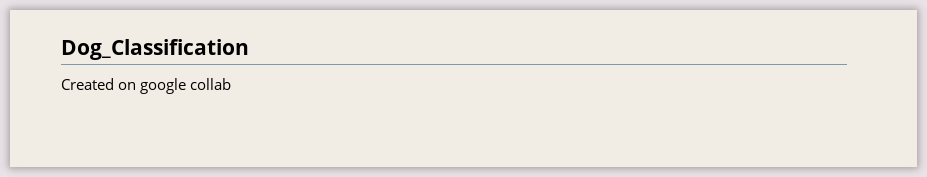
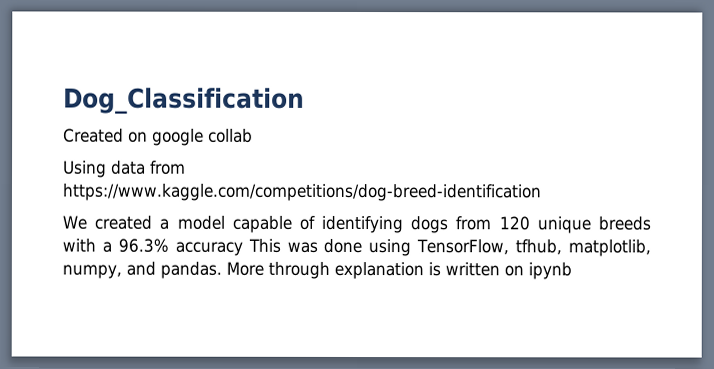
+ Using data from https://www.kaggle.com/competitions/dog-breed-identification
+ We created a model capable of identifying dogs from 120 unique breeds with a 96.3% accuracy This was done using TensorFlow, tfhub, matplotlib, numpy, and pandas. More through explanation is written on ipynb

